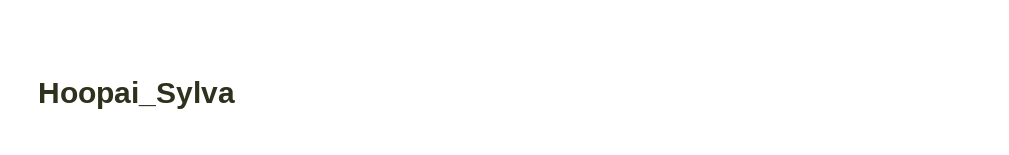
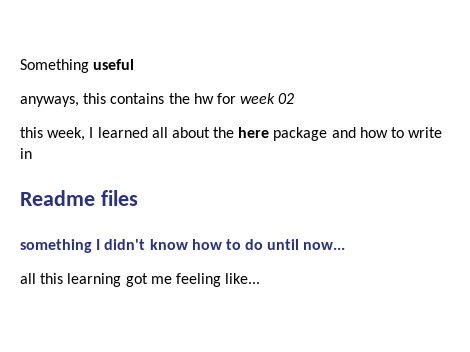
- Hoopai_Sylva
+ Something useful
+ anyways, this contains the hw for week 02
+ this week, I learned all about the here package and how to write in
+ Readme files
+ something I didn't know how to do until now...
+ all this learning got me feeling like...

